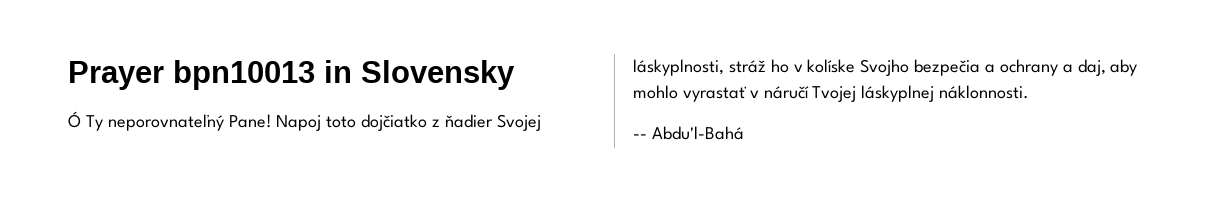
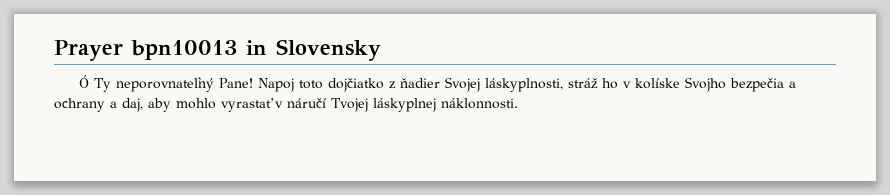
- -- Abdu'l-Bahá

